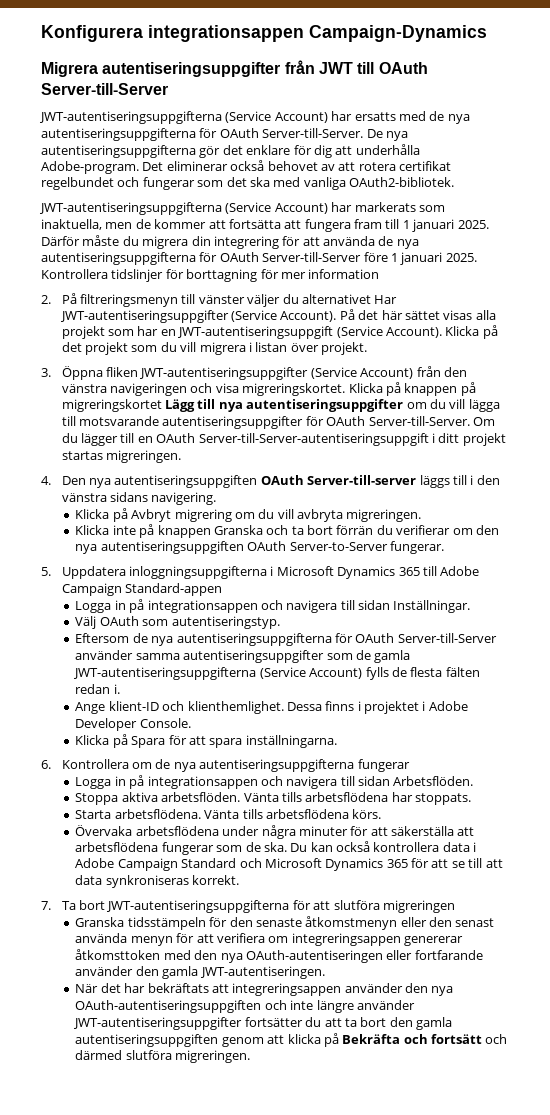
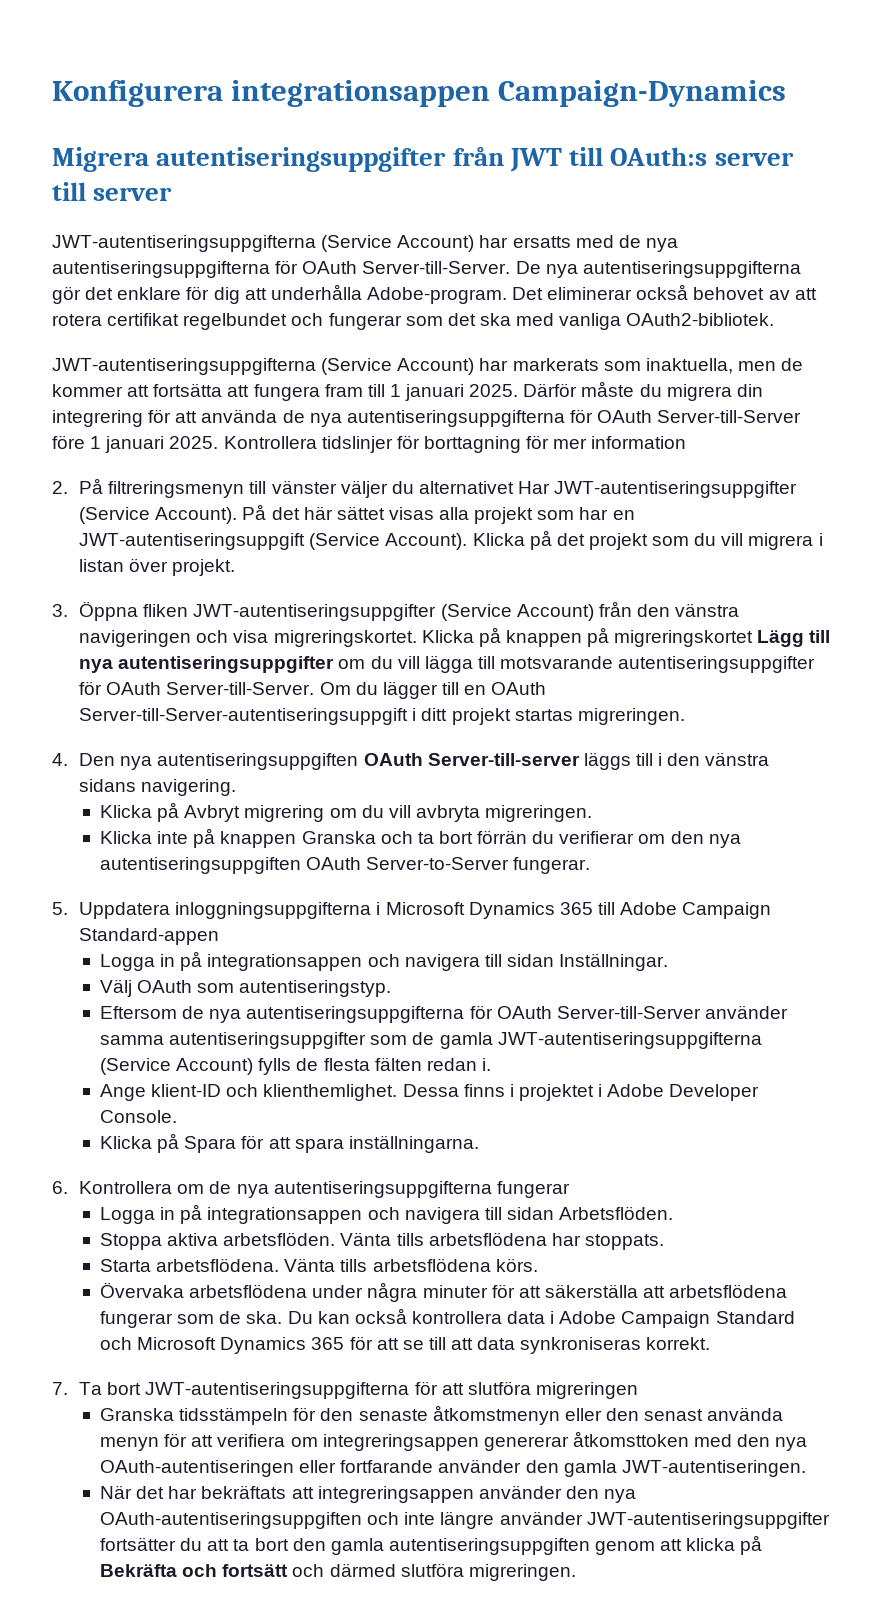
- Migrera autentiseringsuppgifter från JWT till OAuth Server-till-Server
+ Migrera autentiseringsuppgifter från JWT till OAuth:s server till server

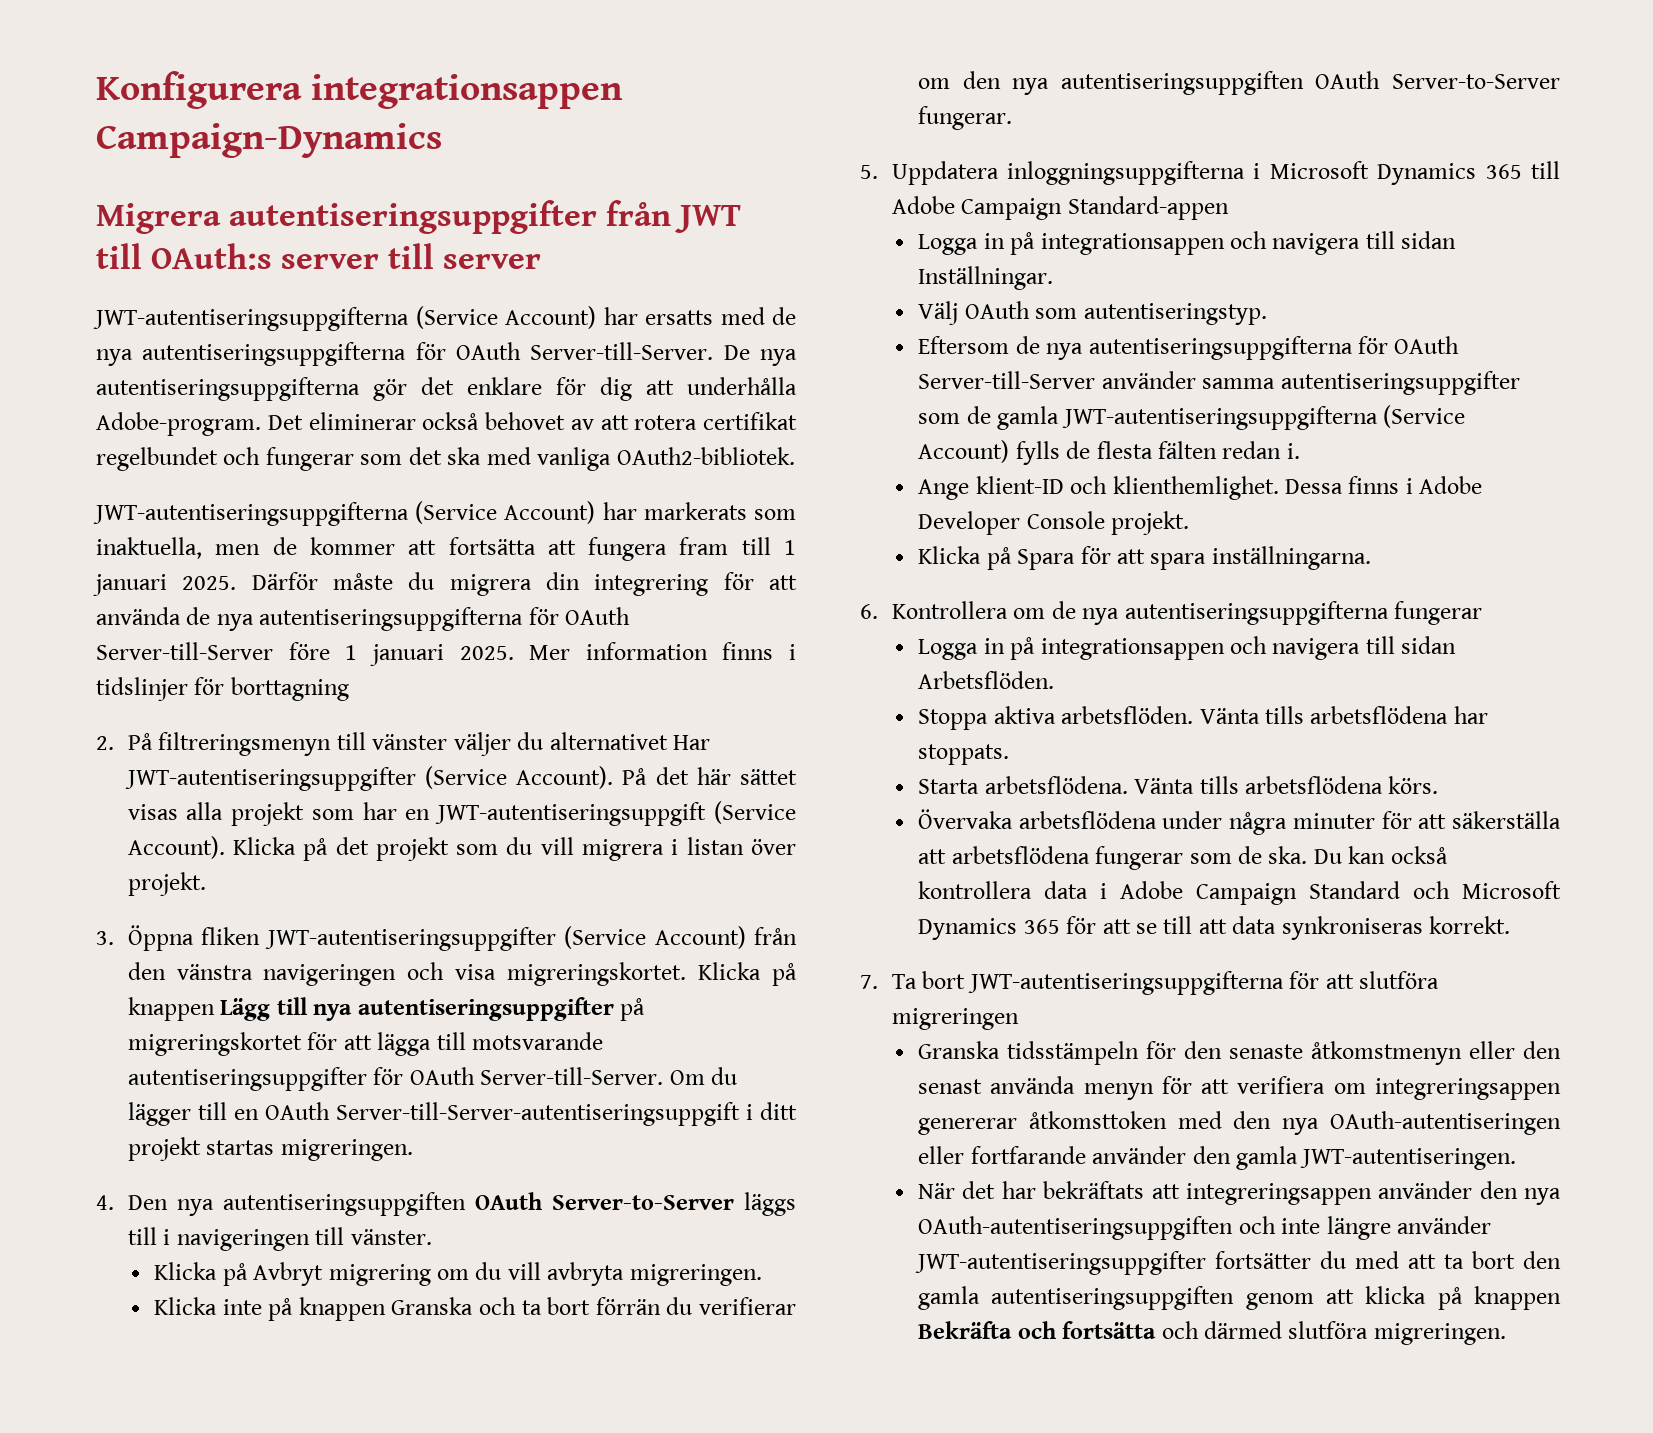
- Kontrollera tidslinjer för borttagning för mer information
+ Mer information finns i tidslinjer för borttagning
- Klicka på knappen på migreringskortet Lägg till nya autentiseringsuppgifter om du vill lägga till motsvarande autentiseringsuppgifter för OAuth Server-till-Server.
+ Klicka på knappen Lägg till nya autentiseringsuppgifter på migreringskortet för att lägga till motsvarande autentiseringsuppgifter för OAuth Server-till-Server.
- 4. Den nya autentiseringsuppgiften OAuth Server-till-server läggs till i den vänstra sidans navigering.
+ 4. Den nya autentiseringsuppgiften OAuth Server-to-Server läggs till i navigeringen till vänster.
- Dessa finns i projektet i Adobe Developer Console.
+ Dessa finns i Adobe Developer Console projekt.
- När det har bekräftats att integreringsappen använder den nya OAuth-autentiseringsuppgiften och inte längre använder JWT-autentiseringsuppgifter fortsätter du att ta bort den gamla autentiseringsuppgiften genom att klicka på Bekräfta och fortsätt och därmed slutföra migreringen.
+ När det har bekräftats att integreringsappen använder den nya OAuth-autentiseringsuppgiften och inte längre använder JWT-autentiseringsuppgifter fortsätter du med att ta bort den gamla autentiseringsuppgiften genom att klicka på knappen Bekräfta och fortsätta och därmed slutföra migreringen.

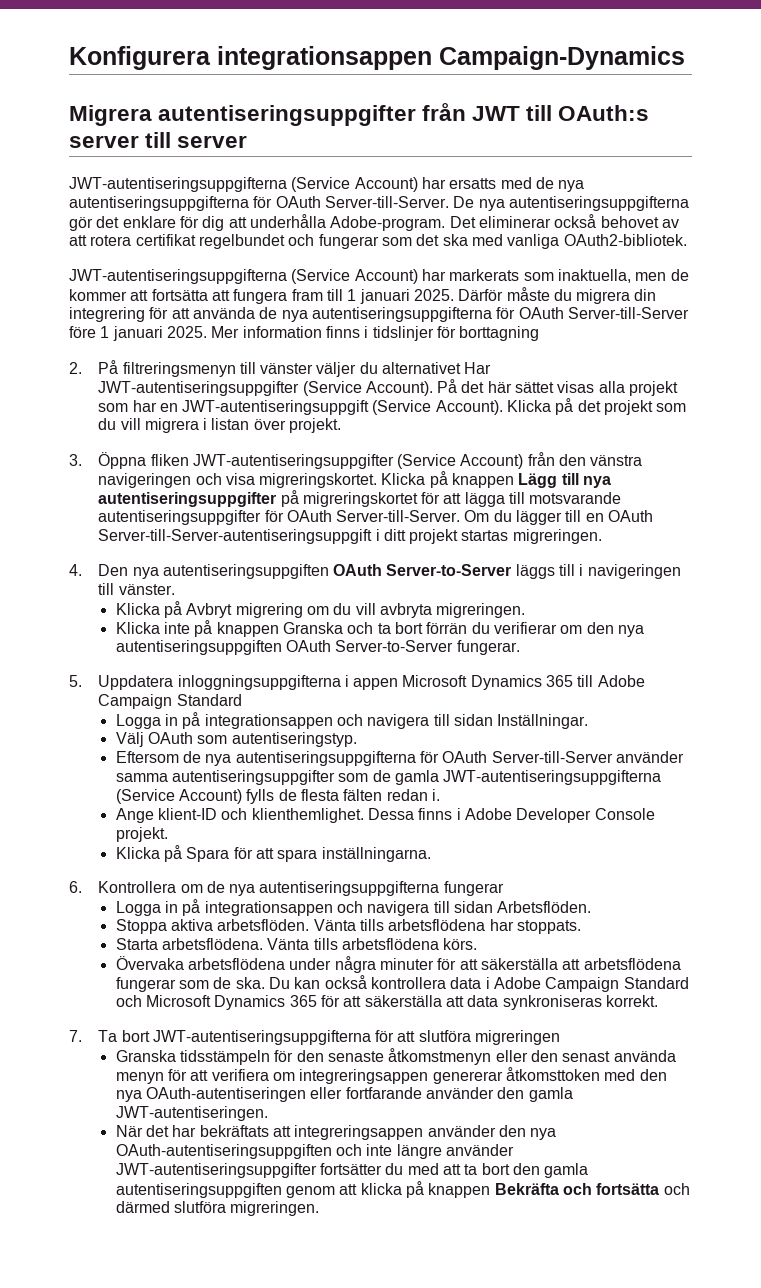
- 5. Uppdatera inloggningsuppgifterna i Microsoft Dynamics 365 till Adobe Campaign Standard-appen
+ 5. Uppdatera inloggningsuppgifterna i appen Microsoft Dynamics 365 till Adobe Campaign Standard
- Du kan också kontrollera data i Adobe Campaign Standard och Microsoft Dynamics 365 för att se till att data synkroniseras korrekt.
+ Du kan också kontrollera data i Adobe Campaign Standard och Microsoft Dynamics 365 för att säkerställa att data synkroniseras korrekt.

